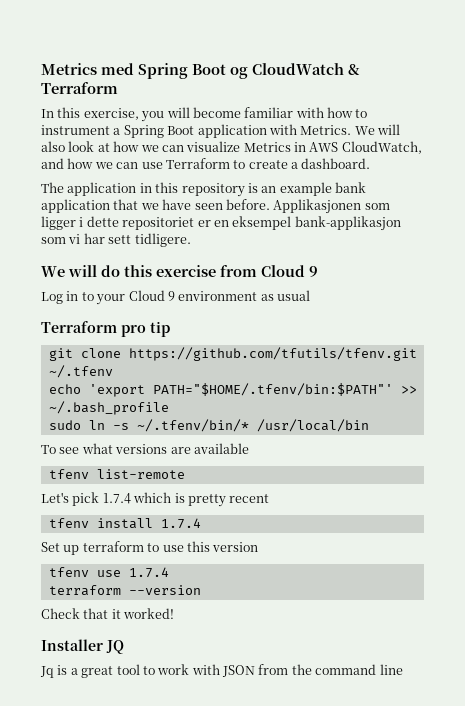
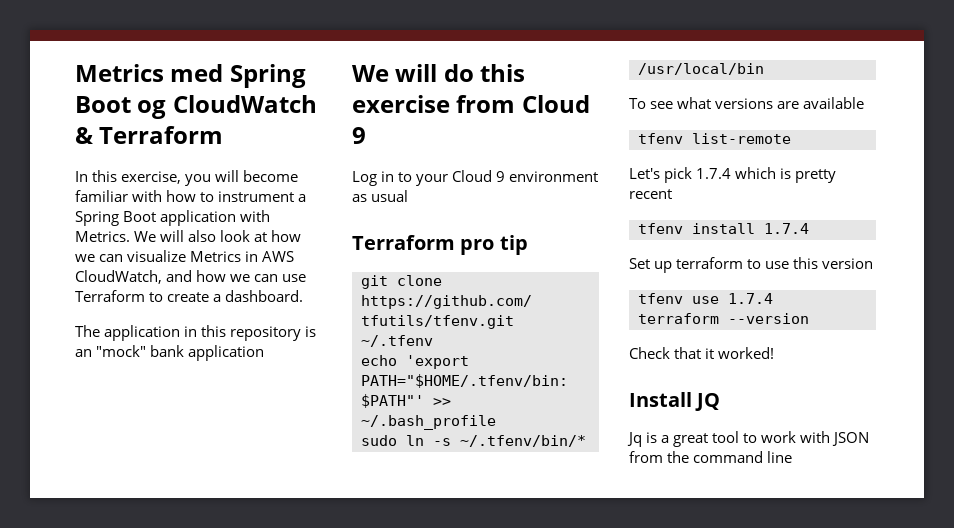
- The application in this repository is an example bank application that we have seen before. Applikasjonen som ligger i dette repositoriet er en eksempel bank-applikasjon som vi har sett tidligere.
+ The application in this repository is an "mock" bank application
- Installer JQ
+ Install JQ

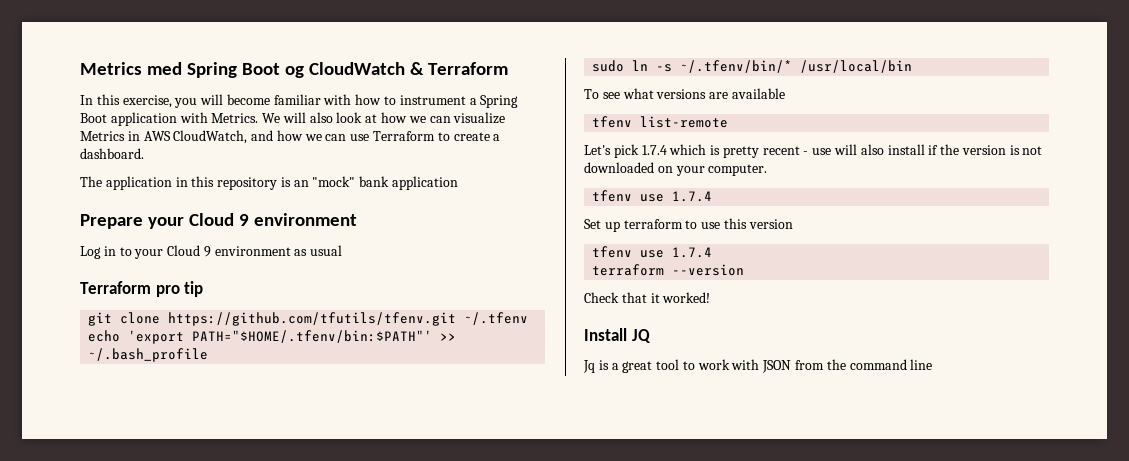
- We will do this exercise from Cloud 9
+ Prepare your Cloud 9 environment
- Let's pick 1.7.4 which is pretty recent
- tfenv install 1.7.4
+ Let's pick 1.7.4 which is pretty recent - use will also install if the version is not downloaded on your computer.
+ tfenv use 1.7.4

